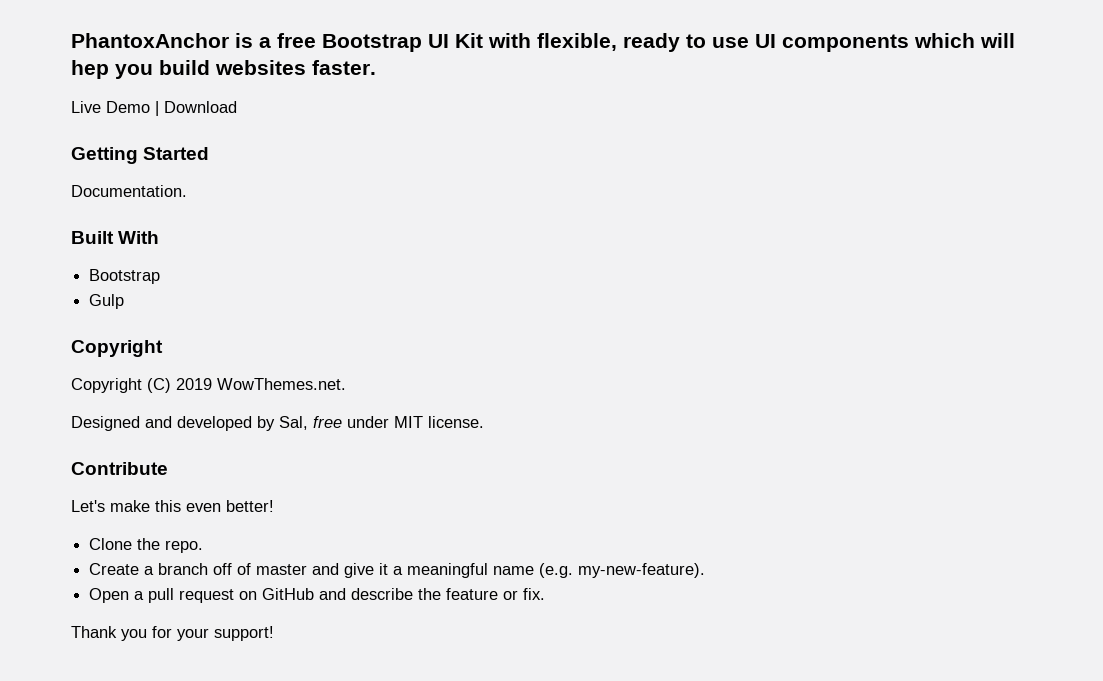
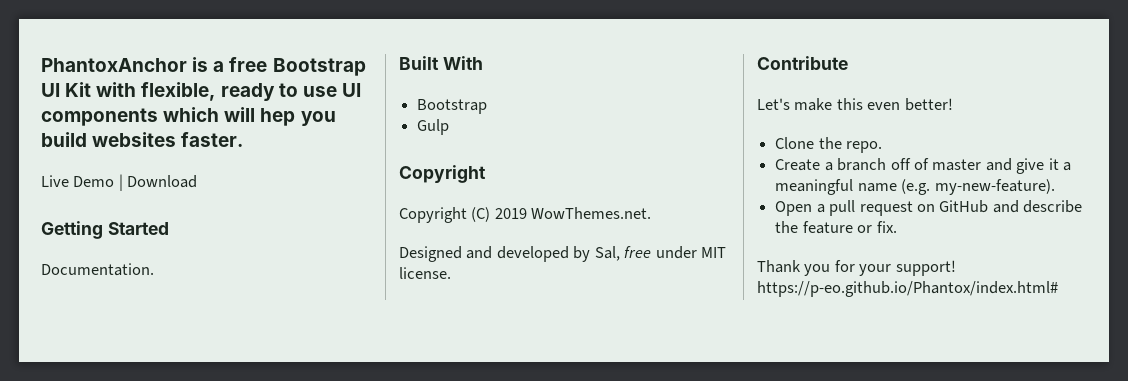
- Thank you for your support!
+ Thank you for your support! https://p-eo.github.io/Phantox/index.html#

